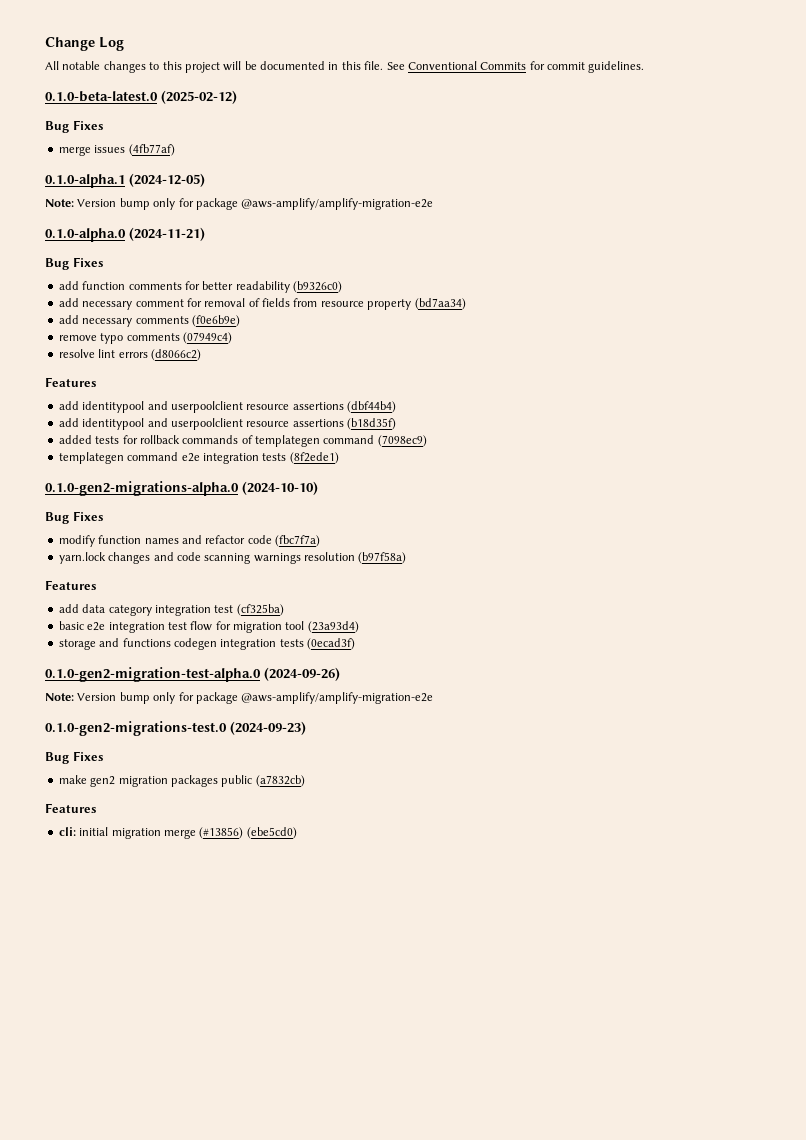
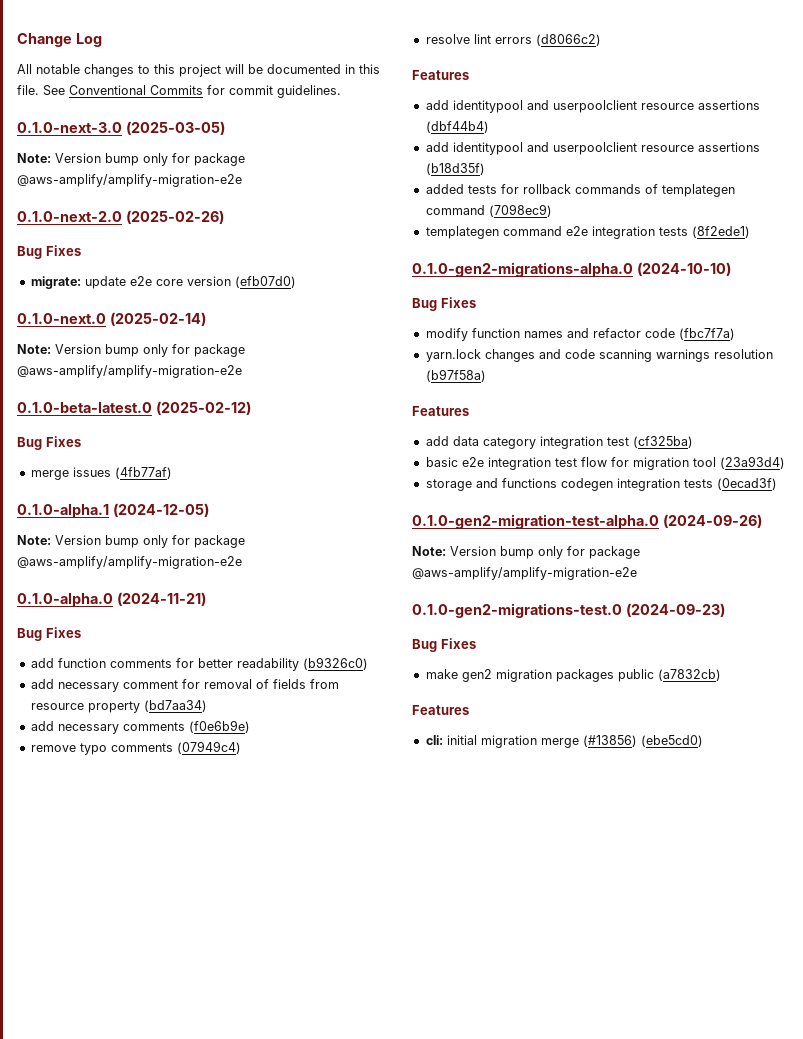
+ 0.1.0-next-3.0 (2025-03-05)
+ Note: Version bump only for package @aws-amplify/amplify-migration-e2e
+ 0.1.0-next-2.0 (2025-02-26)
+ Bug Fixes
+ migrate: update e2e core version (efb07d0)
+ 0.1.0-next.0 (2025-02-14)
+ Note: Version bump only for package @aws-amplify/amplify-migration-e2e

